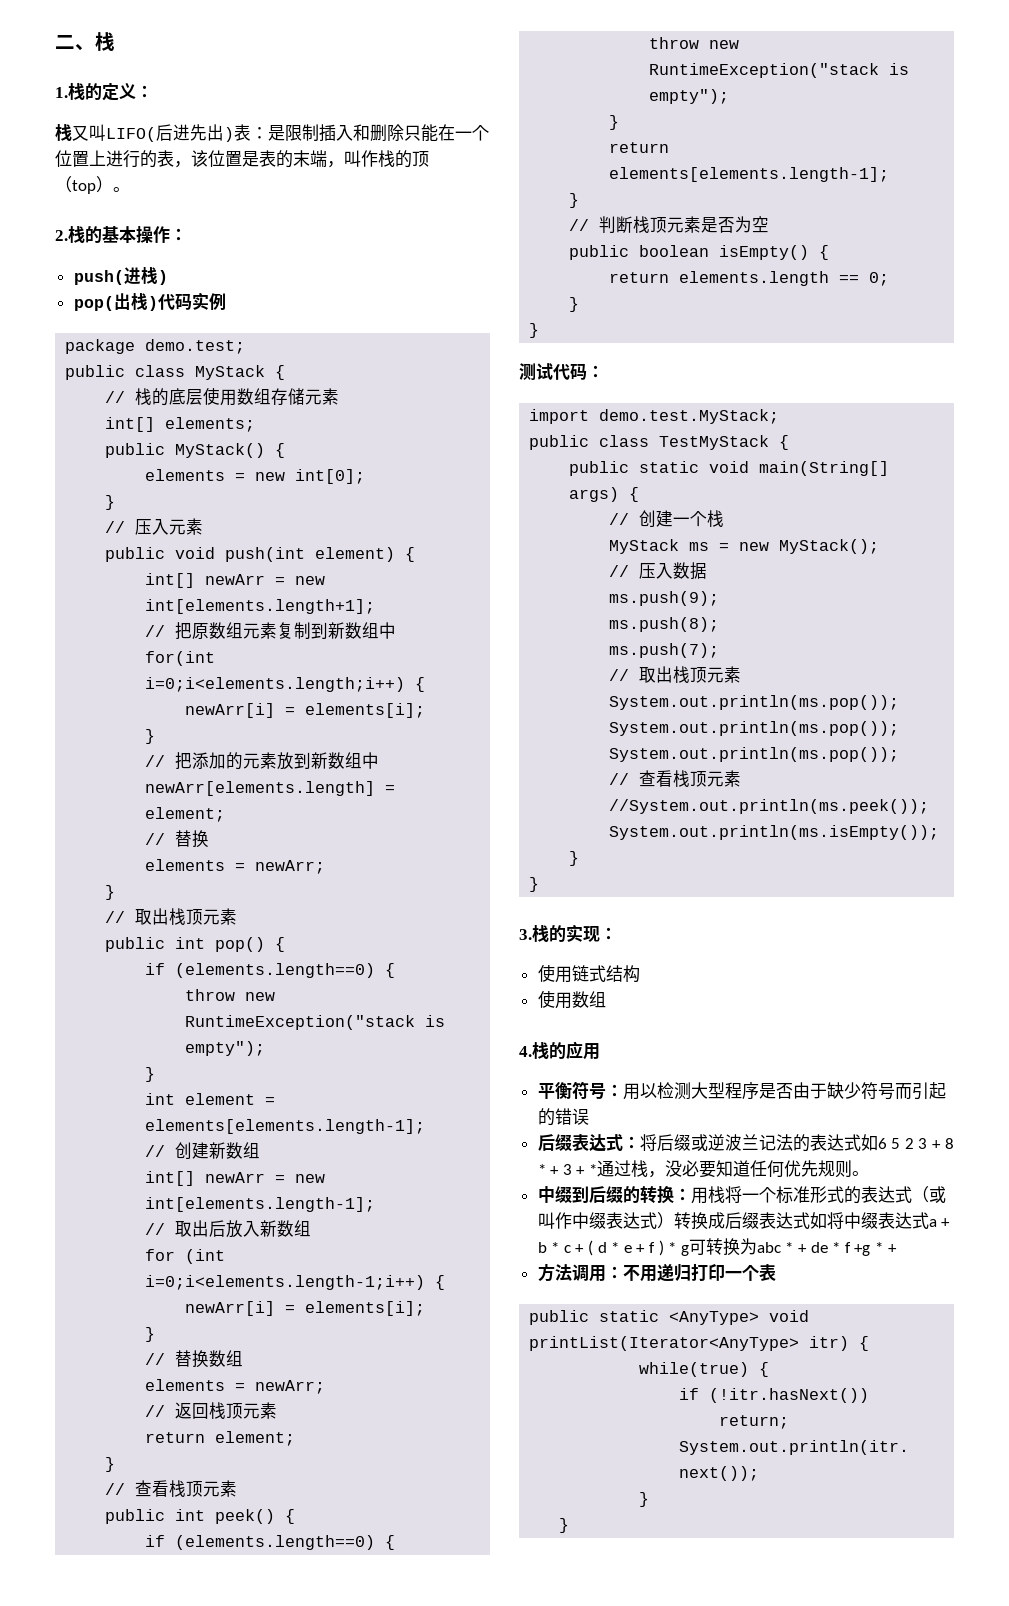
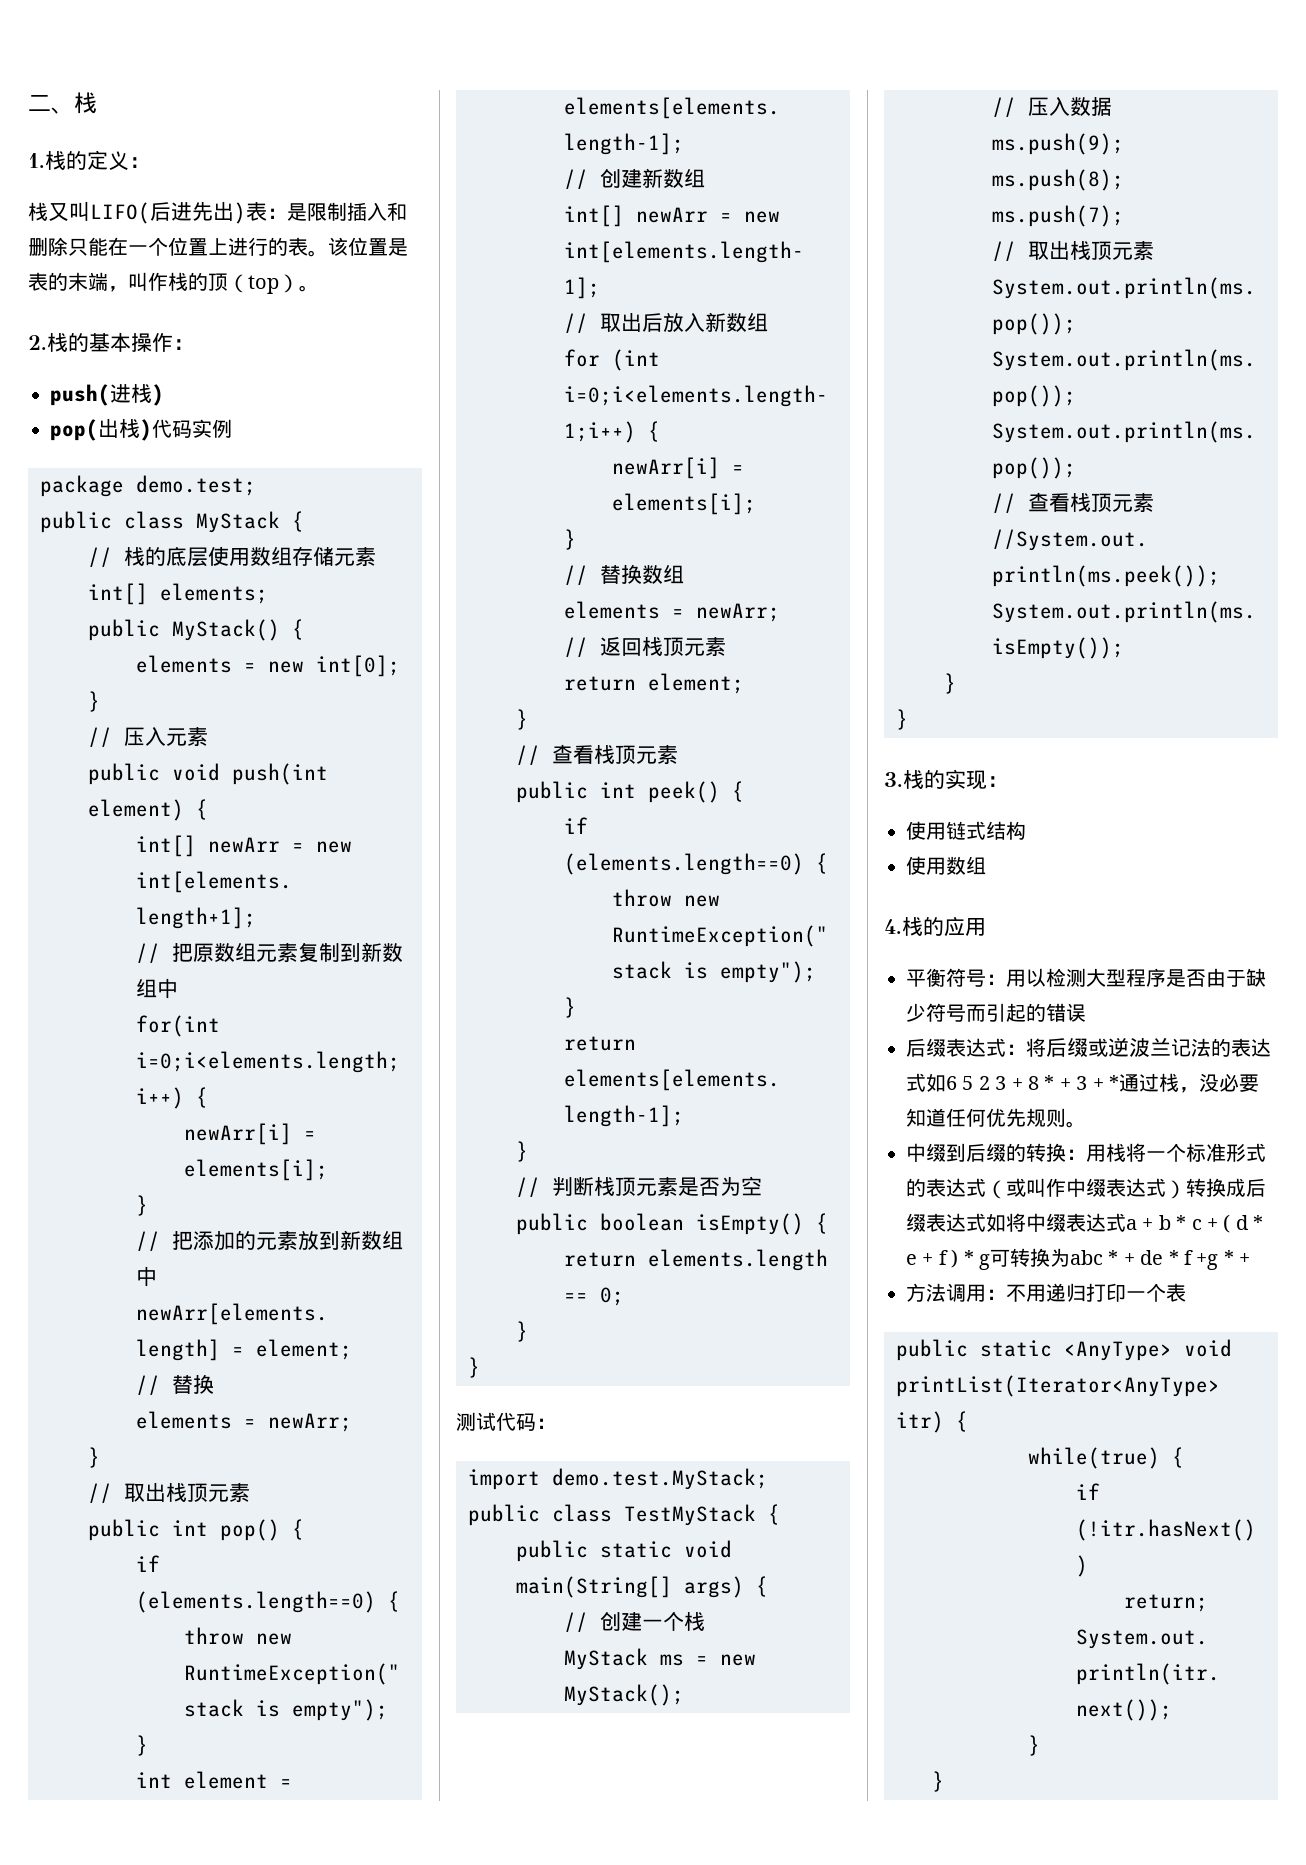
- 栈又叫LIFO(后进先出)表：是限制插入和删除只能在一个位置上进行的表，该位置是表的末端，叫作栈的顶（top）。
+ 栈又叫LIFO(后进先出)表：是限制插入和删除只能在一个位置上进行的表。该位置是表的末端，叫作栈的顶（top）。

